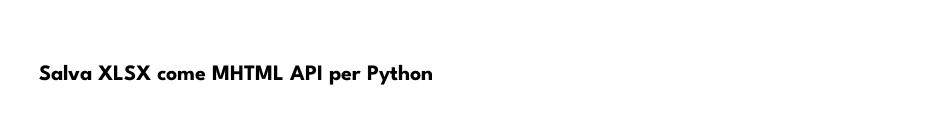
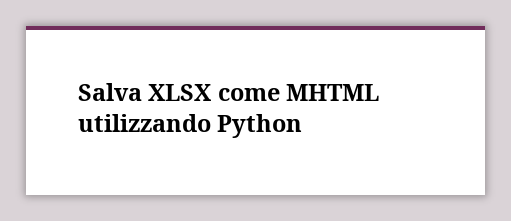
- Salva XLSX come MHTML API per Python
+ Salva XLSX come MHTML utilizzando Python

